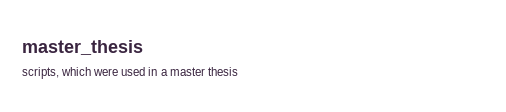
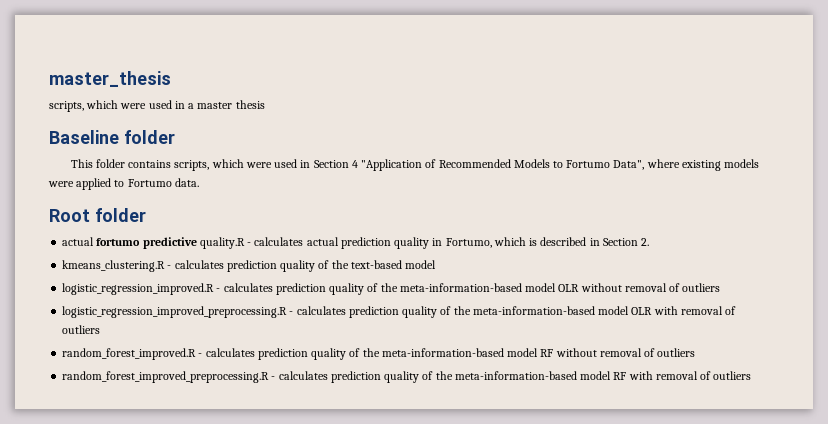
+ Baseline folder
+ This folder contains scripts, which were used in Section 4 "Application of Recommended Models to Fortumo Data", where existing models were applied to Fortumo data.
+ Root folder
+ actual fortumo predictive quality.R - calculates actual prediction quality in Fortumo, which is described in Section 2.
+ kmeans_clustering.R - calculates prediction quality of the text-based model
+ logistic_regression_improved.R - calculates prediction quality of the meta-information-based model OLR without removal of outliers
+ logistic_regression_improved_preprocessing.R - calculates prediction quality of the meta-information-based model OLR with removal of outliers
+ random_forest_improved.R - calculates prediction quality of the meta-information-based model RF without removal of outliers
+ random_forest_improved_preprocessing.R - calculates prediction quality of the meta-information-based model RF with removal of outliers

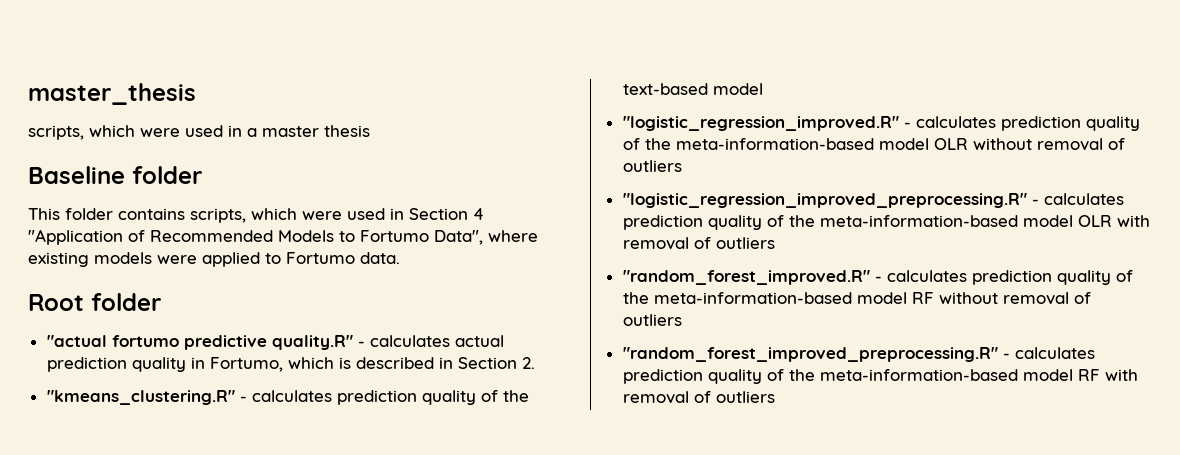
- actual fortumo predictive quality.R - calculates actual prediction quality in Fortumo, which is described in Section 2.
+ "actual fortumo predictive quality.R" - calculates actual prediction quality in Fortumo, which is described in Section 2.
- kmeans_clustering.R - calculates prediction quality of the text-based model
+ "kmeans_clustering.R" - calculates prediction quality of the text-based model
- logistic_regression_improved.R - calculates prediction quality of the meta-information-based model OLR without removal of outliers
+ "logistic_regression_improved.R" - calculates prediction quality of the meta-information-based model OLR without removal of outliers
- logistic_regression_improved_preprocessing.R - calculates prediction quality of the meta-information-based model OLR with removal of outliers
+ "logistic_regression_improved_preprocessing.R" - calculates prediction quality of the meta-information-based model OLR with removal of outliers
- random_forest_improved.R - calculates prediction quality of the meta-information-based model RF without removal of outliers
+ "random_forest_improved.R" - calculates prediction quality of the meta-information-based model RF without removal of outliers
- random_forest_improved_preprocessing.R - calculates prediction quality of the meta-information-based model RF with removal of outliers
+ "random_forest_improved_preprocessing.R" - calculates prediction quality of the meta-information-based model RF with removal of outliers

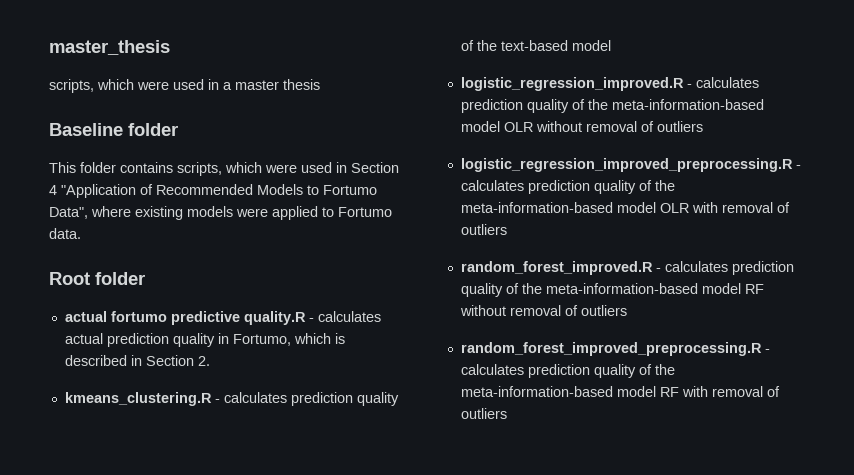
- "actual fortumo predictive quality.R" - calculates actual prediction quality in Fortumo, which is described in Section 2.
+ actual fortumo predictive quality.R - calculates actual prediction quality in Fortumo, which is described in Section 2.
- "kmeans_clustering.R" - calculates prediction quality of the text-based model
+ kmeans_clustering.R - calculates prediction quality of the text-based model
- "logistic_regression_improved.R" - calculates prediction quality of the meta-information-based model OLR without removal of outliers
+ logistic_regression_improved.R - calculates prediction quality of the meta-information-based model OLR without removal of outliers
- "logistic_regression_improved_preprocessing.R" - calculates prediction quality of the meta-information-based model OLR with removal of outliers
+ logistic_regression_improved_preprocessing.R - calculates prediction quality of the meta-information-based model OLR with removal of outliers
- "random_forest_improved.R" - calculates prediction quality of the meta-information-based model RF without removal of outliers
+ random_forest_improved.R - calculates prediction quality of the meta-information-based model RF without removal of outliers
- "random_forest_improved_preprocessing.R" - calculates prediction quality of the meta-information-based model RF with removal of outliers
+ random_forest_improved_preprocessing.R - calculates prediction quality of the meta-information-based model RF with removal of outliers

